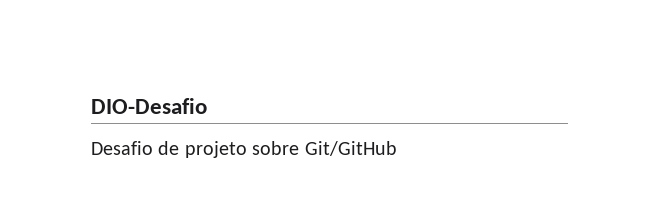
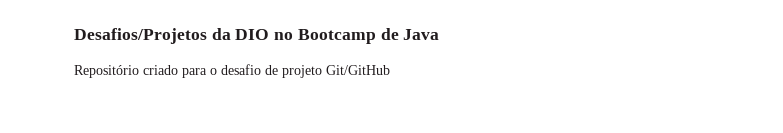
- DIO-Desafio
- Desafio de projeto sobre Git/GitHub
+ Desafios/Projetos da DIO no Bootcamp de Java
+ Repositório criado para o desafio de projeto Git/GitHub

